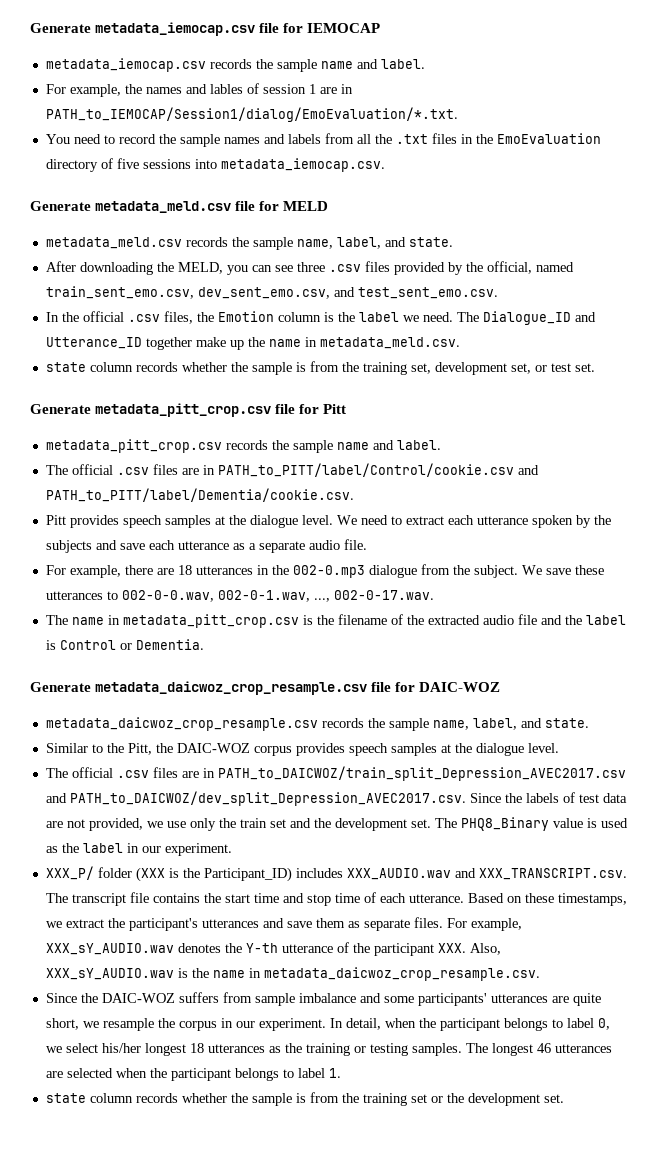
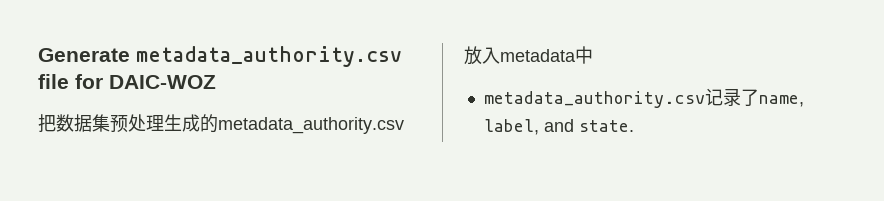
- Generate metadata_iemocap.csv file for IEMOCAP
- metadata_iemocap.csv records the sample name and label.
- For example, the names and lables of session 1 are in PATH_to_IEMOCAP/Session1/dialog/EmoEvaluation/*.txt.
- You need to record the sample names and labels from all the .txt files in the EmoEvaluation directory of five sessions into metadata_iemocap.csv.
- Generate metadata_meld.csv file for MELD
- metadata_meld.csv records the sample name, label, and state.
- After downloading the MELD, you can see three .csv files provided by the official, named train_sent_emo.csv, dev_sent_emo.csv, and test_sent_emo.csv.
- In the official .csv files, the Emotion column is the label we need. The Dialogue_ID and Utterance_ID together make up the name in metadata_meld.csv.
- state column records whether the sample is from the training set, development set, or test set.
- Generate metadata_pitt_crop.csv file for Pitt
- metadata_pitt_crop.csv records the sample name and label.
- The official .csv files are in PATH_to_PITT/label/Control/cookie.csv and PATH_to_PITT/label/Dementia/cookie.csv.
- Pitt provides speech samples at the dialogue level. We need to extract each utterance spoken by the subjects and save each utterance as a separate audio file.
- For example, there are 18 utterances in the 002-0.mp3 dialogue from the subject. We save these utterances to 002-0-0.wav, 002-0-1.wav, ..., 002-0-17.wav.
- The name in metadata_pitt_crop.csv is the filename of the extracted audio file and the label is Control or Dementia.
- Generate metadata_daicwoz_crop_resample.csv file for DAIC-WOZ
- metadata_daicwoz_crop_resample.csv records the sample name, label, and state.
- Similar to the Pitt, the DAIC-WOZ corpus provides speech samples at the dialogue level.
- The official .csv files are in PATH_to_DAICWOZ/train_split_Depression_AVEC2017.csv and PATH_to_DAICWOZ/dev_split_Depression_AVEC2017.csv. Since the labels of test data are not provided, we use only the train set and the development set. The PHQ8_Binary value is used as the label in our experiment.
- XXX_P/ folder (XXX is the Participant_ID) includes XXX_AUDIO.wav and XXX_TRANSCRIPT.csv. The transcript file contains the start time and stop time of each utterance. Based on these timestamps, we extract the participant's utterances and save them as separate files. For example, XXX_sY_AUDIO.wav denotes the Y-th utterance of the participant XXX. Also, XXX_sY_AUDIO.wav is the name in metadata_daicwoz_crop_resample.csv.
- Since the DAIC-WOZ suffers from sample imbalance and some participants' utterances are quite short, we resample the corpus in our experiment. In detail, when the participant belongs to label 0, we select his/her longest 18 utterances as the training or testing samples. The longest 46 utterances are selected when the participant belongs to label 1.
- state column records whether the sample is from the training set or the development set.
+ Generate metadata_authority.csv file for DAIC-WOZ
+ 把数据集预处理生成的metadata_authority.csv放入metadata中
+ metadata_authority.csv记录了name, label, and state.

